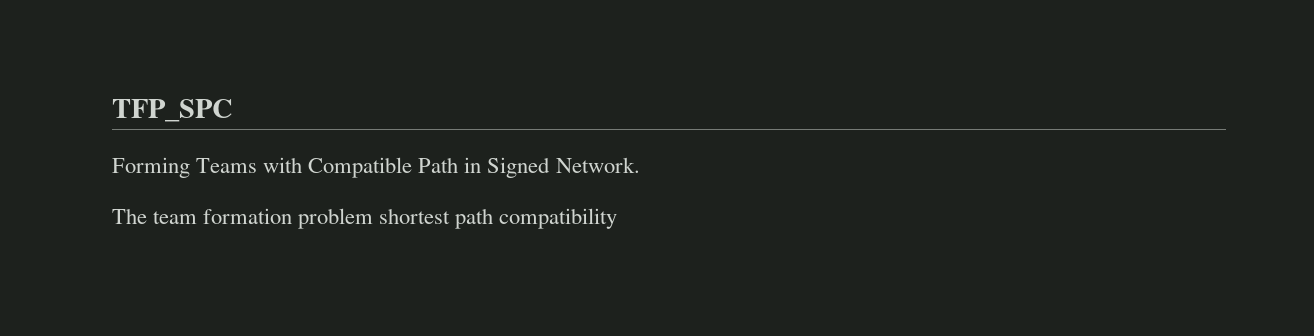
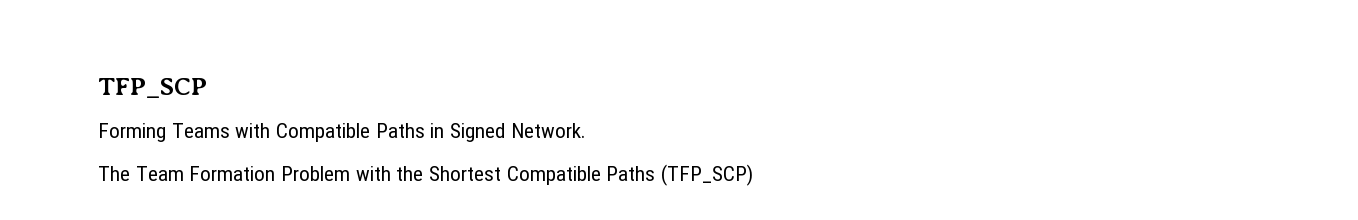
- TFP_SPC
+ TFP_SCP
- Forming Teams with Compatible Path in Signed Network.
+ Forming Teams with Compatible Paths in Signed Network.
- The team formation problem shortest path compatibility
+ The Team Formation Problem with the Shortest Compatible Paths (TFP_SCP)

